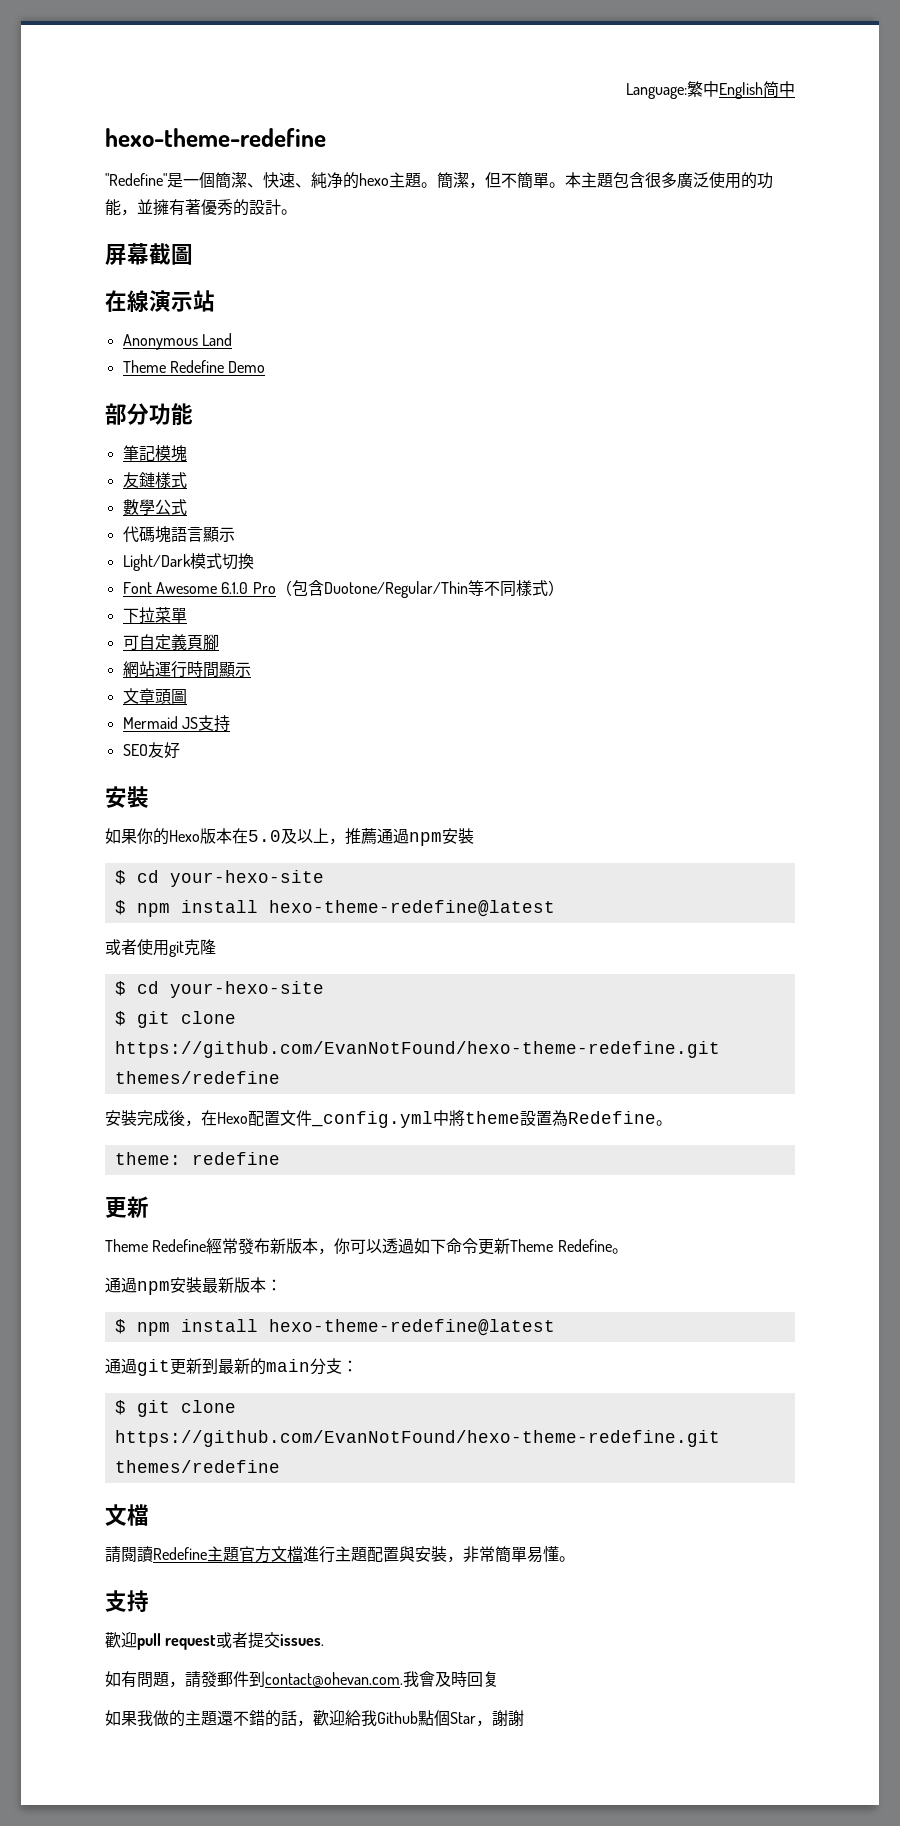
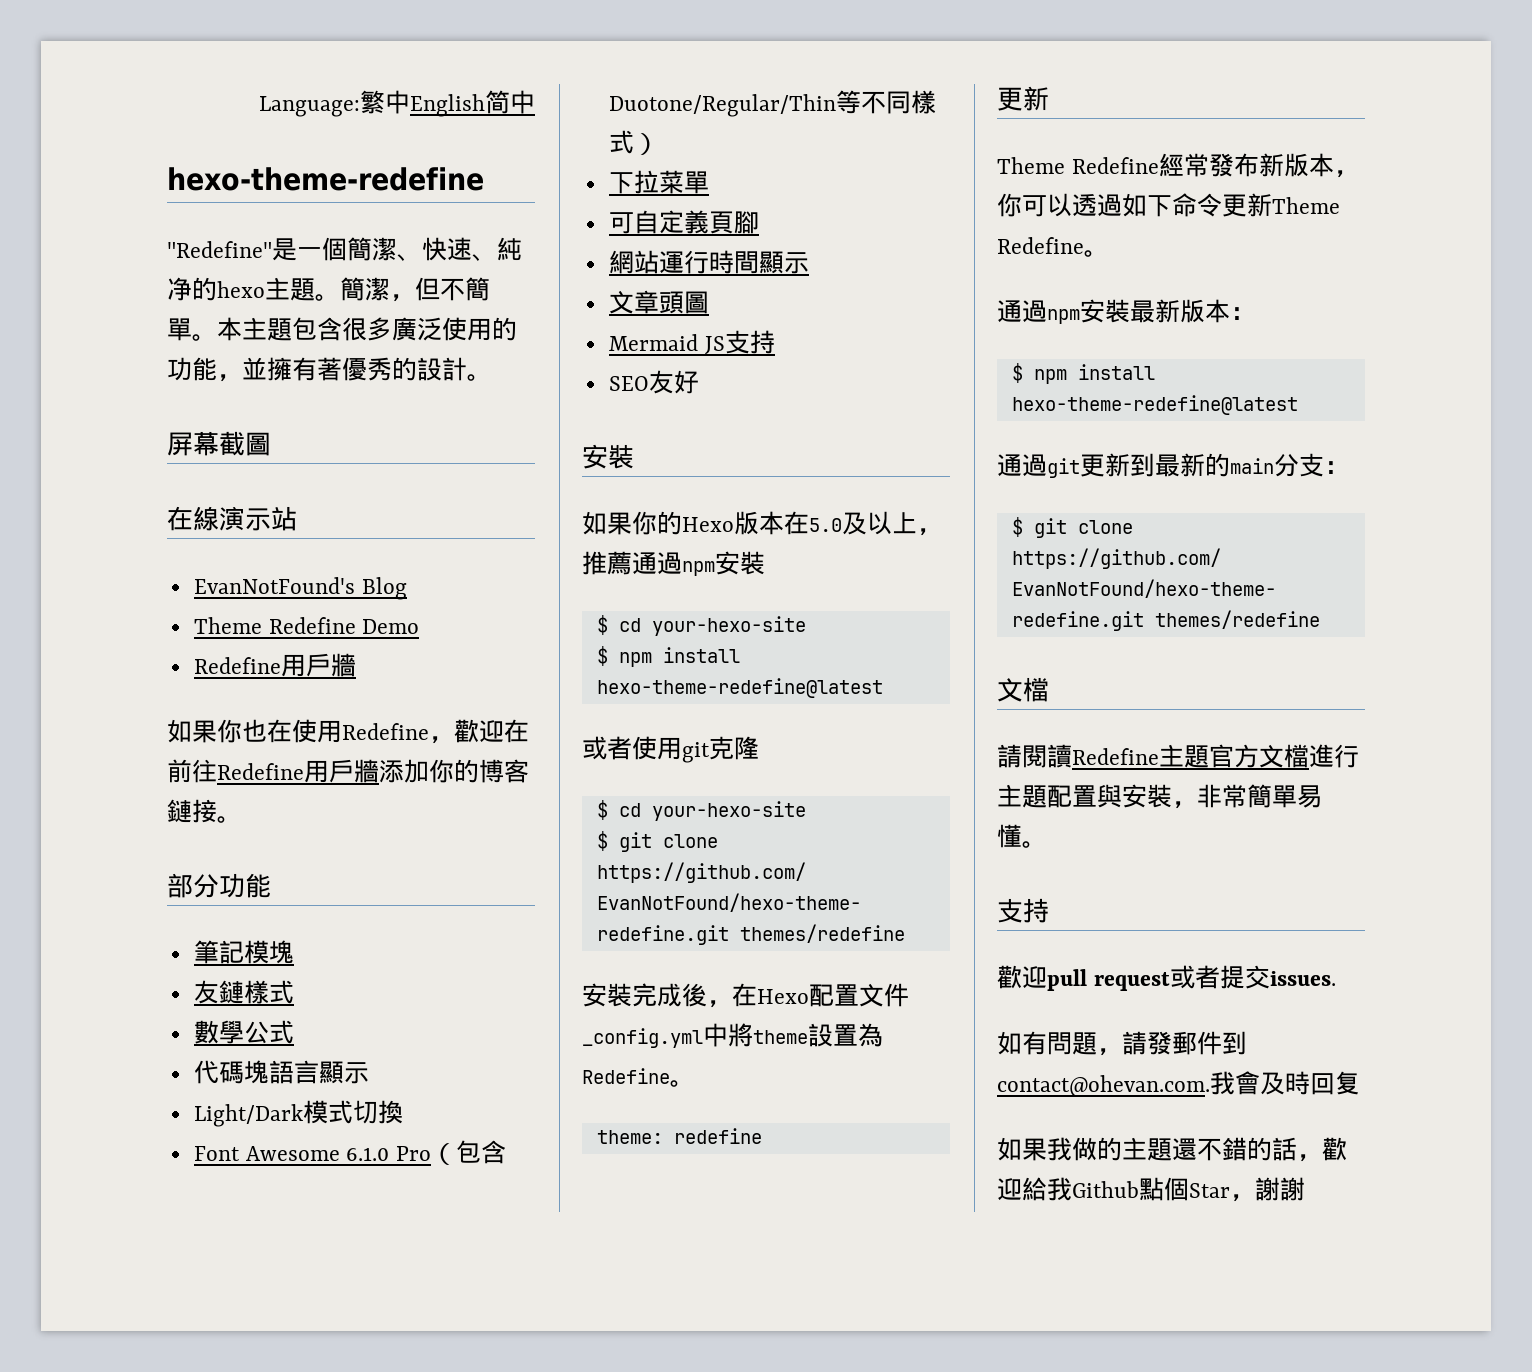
- Anonymous Land
+ EvanNotFound's Blog
  Theme Redefine Demo
+ Redefine用戶牆
+ 如果你也在使用Redefine，歡迎在前往Redefine用戶牆添加你的博客鏈接。

